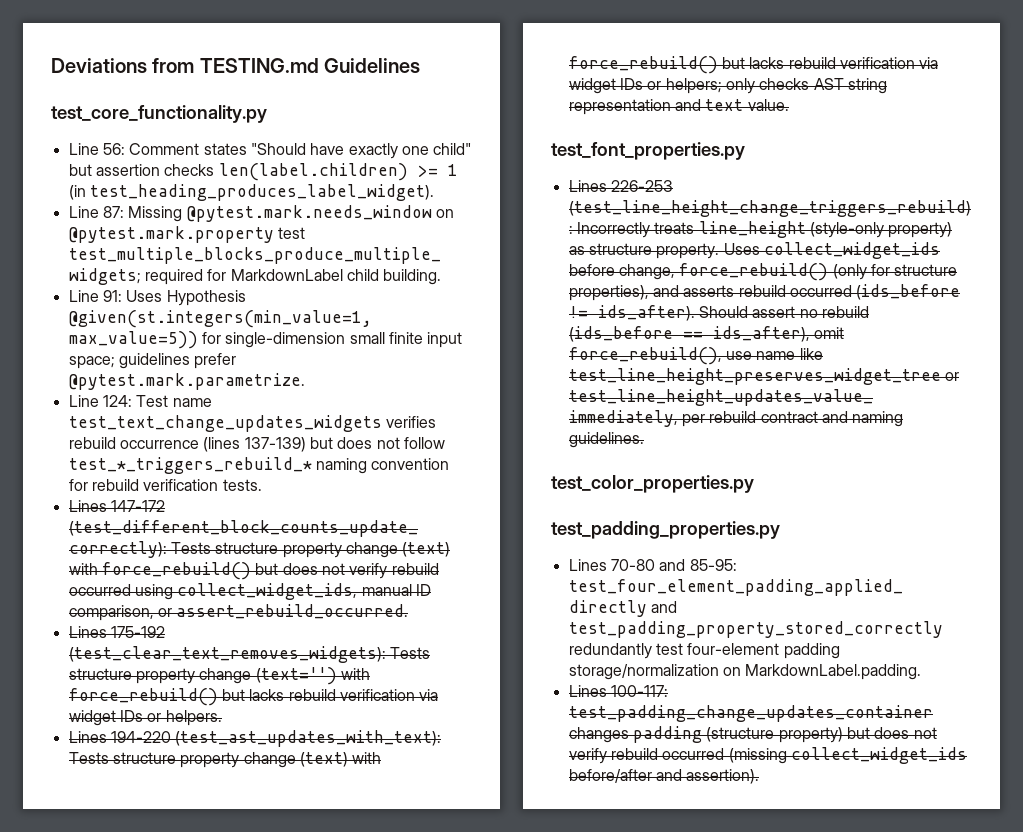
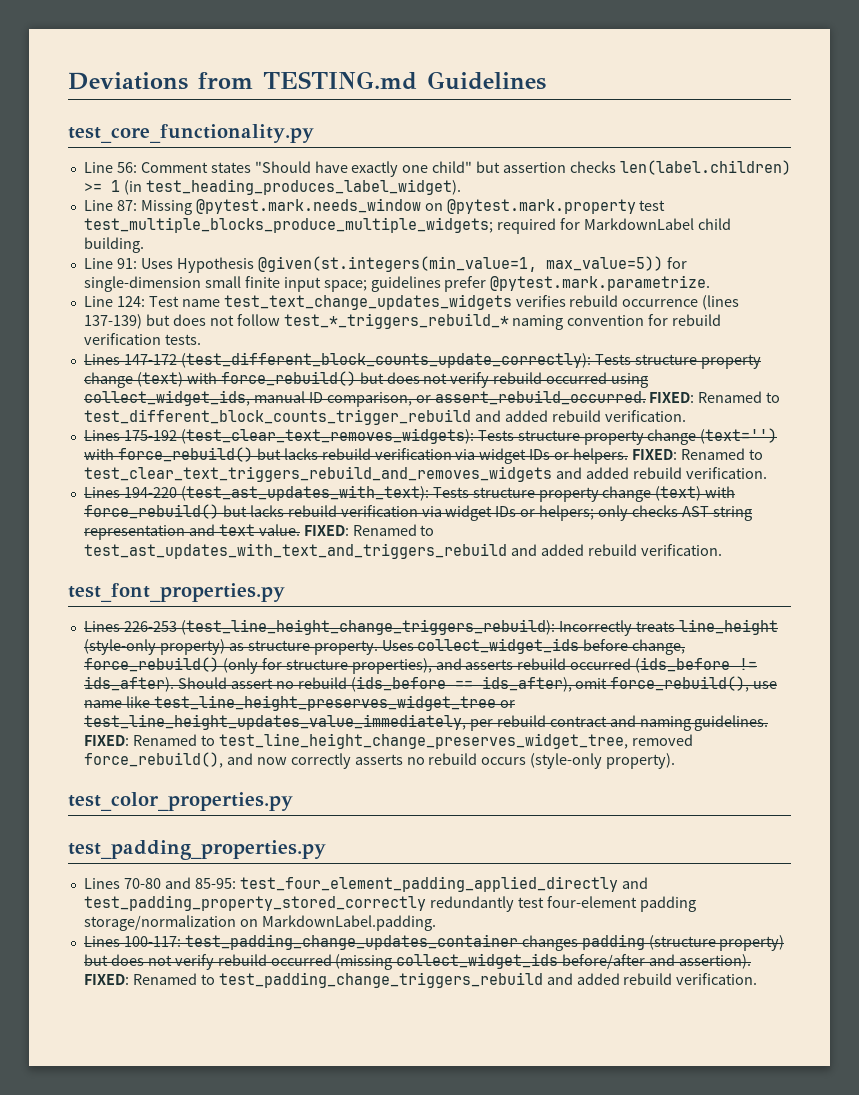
+ FIXED: Renamed to test_different_block_counts_trigger_rebuild and added rebuild verification.
+ FIXED: Renamed to test_clear_text_triggers_rebuild_and_removes_widgets and added rebuild verification.
+ FIXED: Renamed to test_ast_updates_with_text_and_triggers_rebuild and added rebuild verification.
+ FIXED: Renamed to test_line_height_change_preserves_widget_tree, removed force_rebuild(), and now correctly asserts no rebuild occurs (style-only property).
+ FIXED: Renamed to test_padding_change_triggers_rebuild and added rebuild verification.

